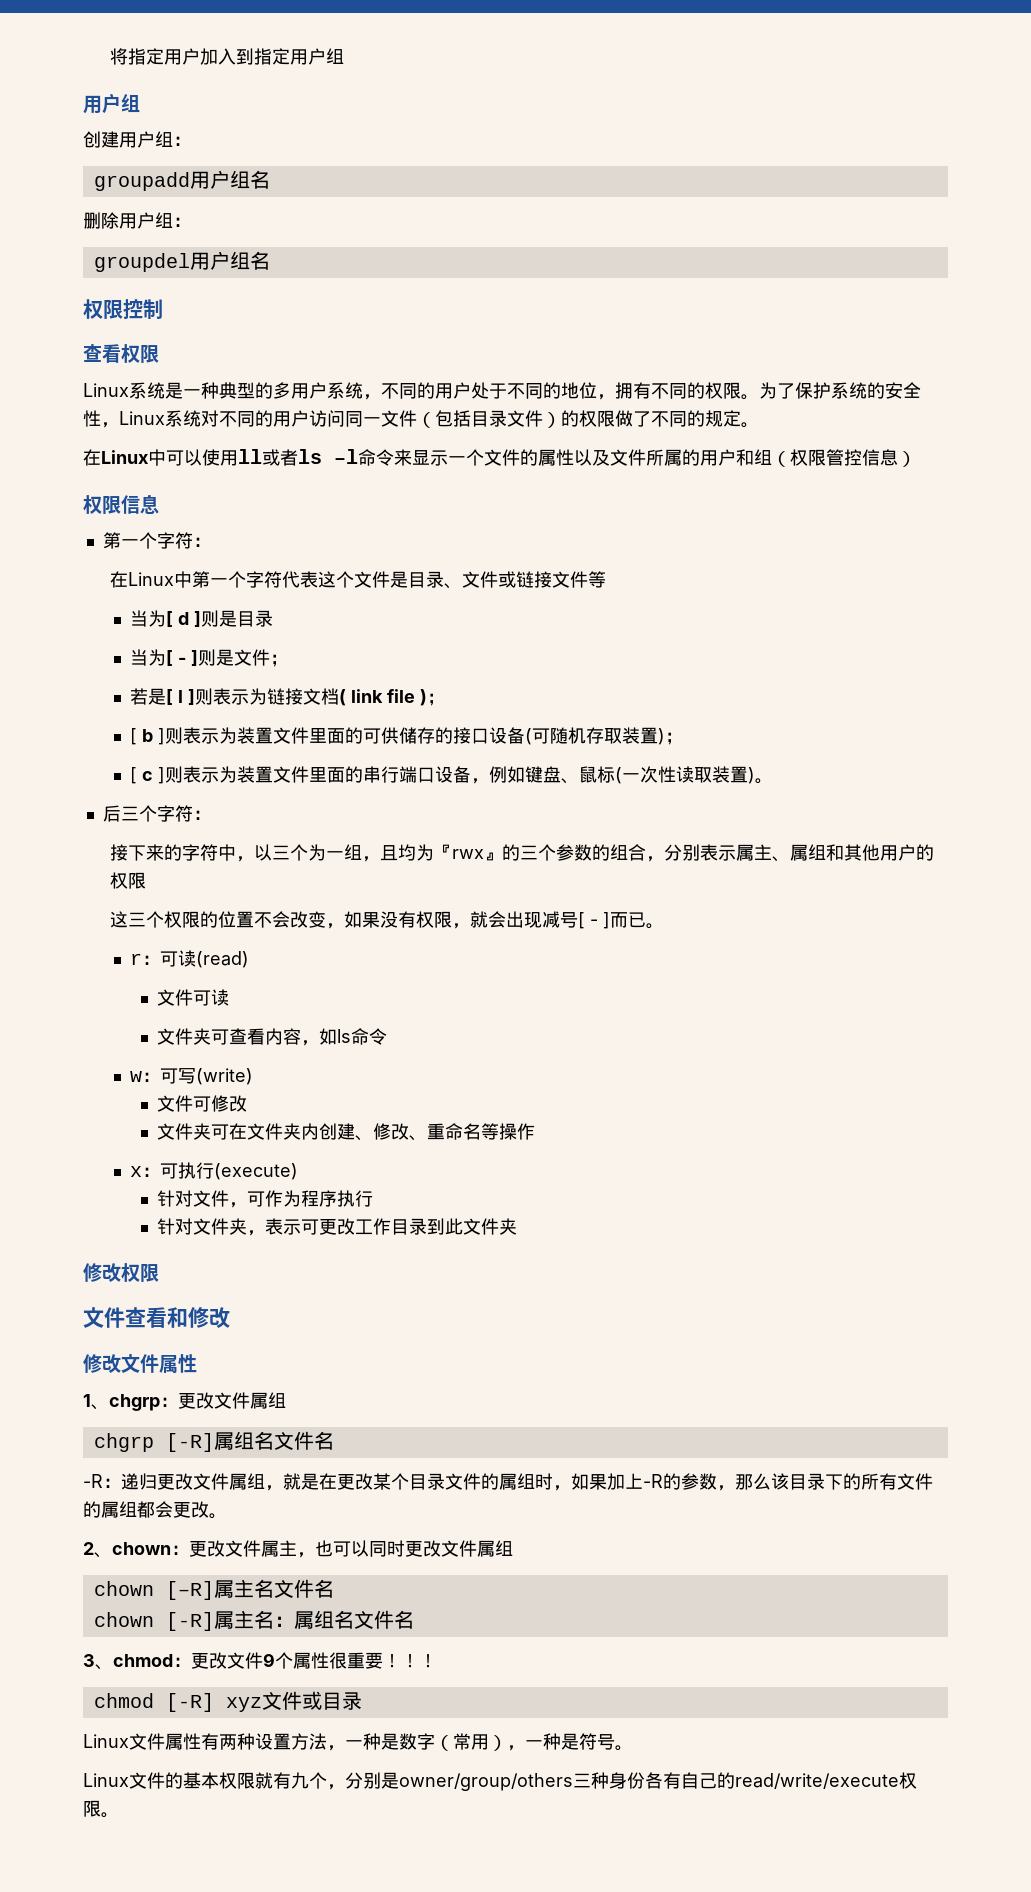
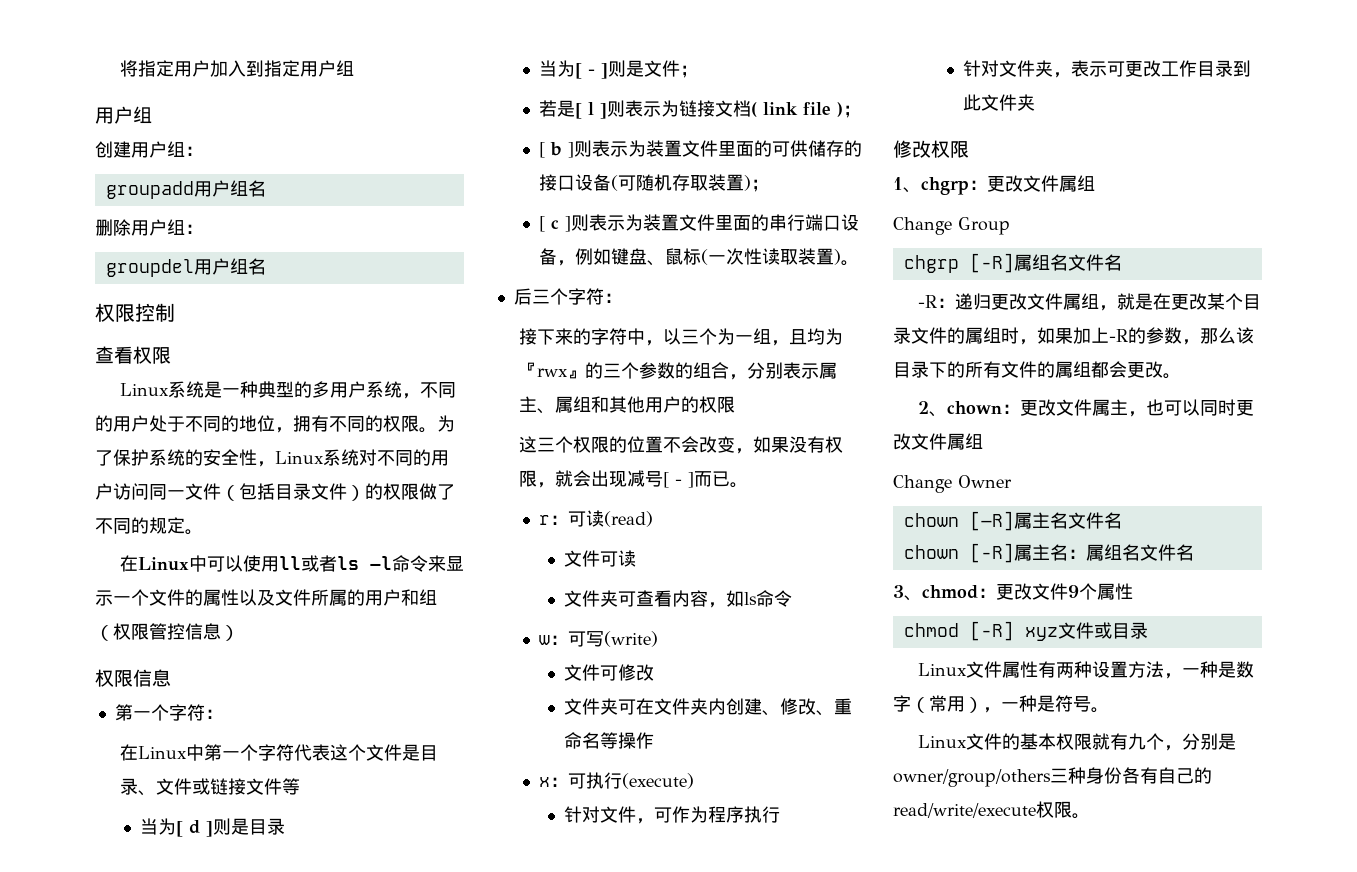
- 文件查看和修改
- 修改文件属性
+ Change Group
+ Change Owner
- 3、chmod：更改文件9个属性很重要！！！
+ 3、chmod：更改文件9个属性

